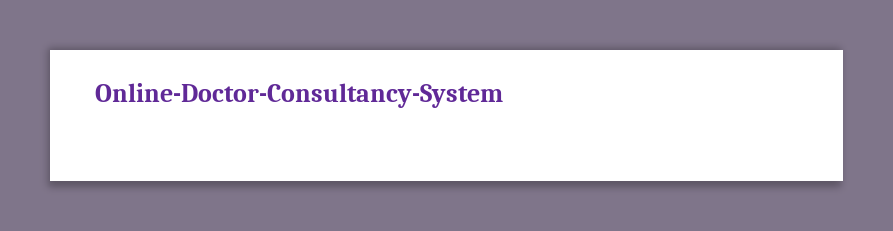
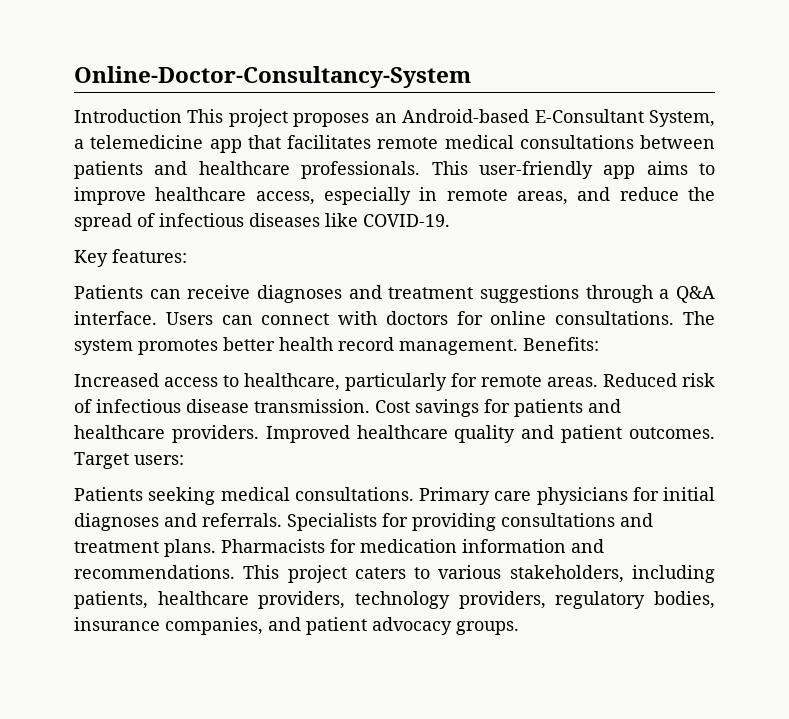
+ Introduction This project proposes an Android-based E-Consultant System, a telemedicine app that facilitates remote medical consultations between patients and healthcare professionals. This user-friendly app aims to improve healthcare access, especially in remote areas, and reduce the spread of infectious diseases like COVID-19.
+ Key features:
+ Patients can receive diagnoses and treatment suggestions through a Q&A interface. Users can connect with doctors for online consultations. The system promotes better health record management. Benefits:
+ Increased access to healthcare, particularly for remote areas. Reduced risk of infectious disease transmission. Cost savings for patients and healthcare providers. Improved healthcare quality and patient outcomes. Target users:
+ Patients seeking medical consultations. Primary care physicians for initial diagnoses and referrals. Specialists for providing consultations and treatment plans. Pharmacists for medication information and recommendations. This project caters to various stakeholders, including patients, healthcare providers, technology providers, regulatory bodies, insurance companies, and patient advocacy groups.

